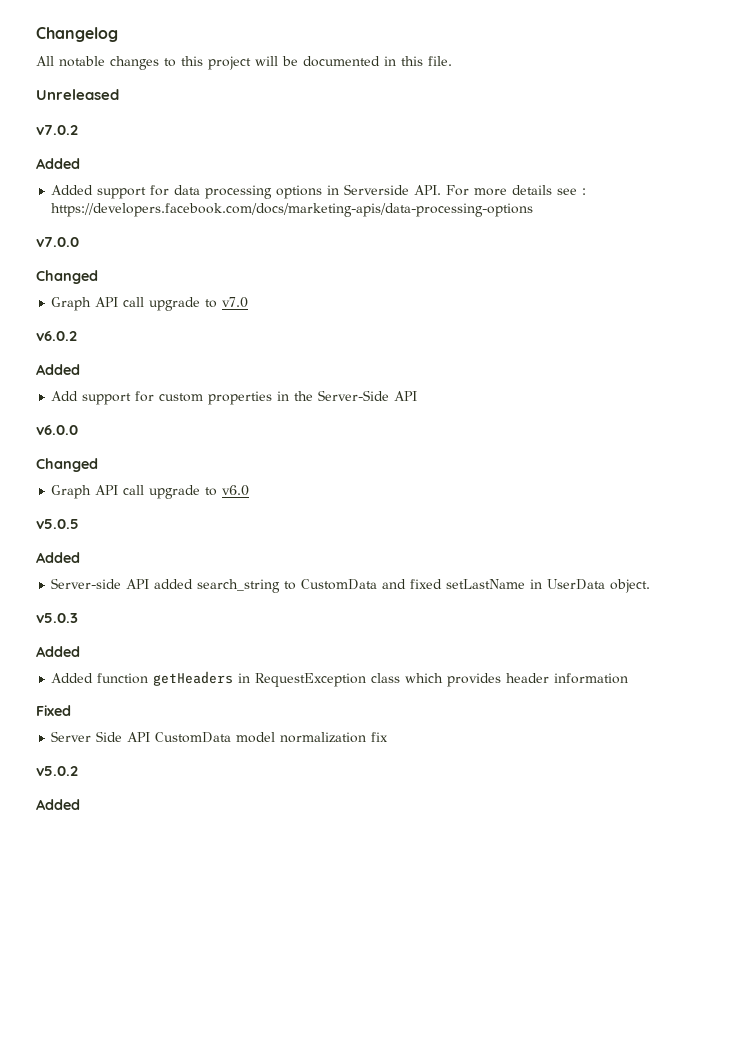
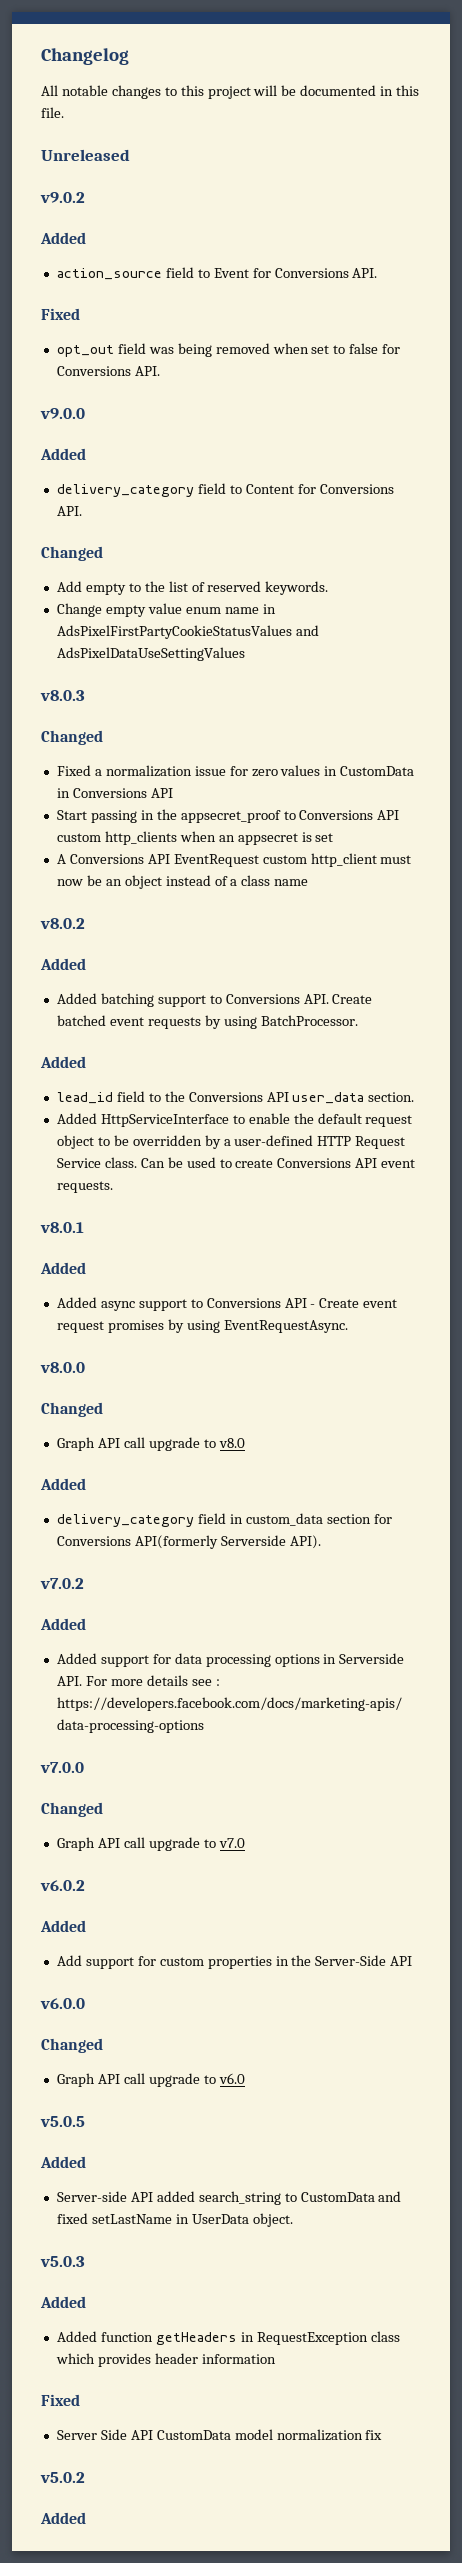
+ v9.0.2
+ Added
+ action_source field to Event for Conversions API.
+ Fixed
+ opt_out field was being removed when set to false for Conversions API.
+ v9.0.0
+ Added
+ delivery_category field to Content for Conversions API.
+ Changed
+ Add empty to the list of reserved keywords.
+ Change empty value enum name in AdsPixelFirstPartyCookieStatusValues and AdsPixelDataUseSettingValues
+ v8.0.3
+ Changed
+ Fixed a normalization issue for zero values in CustomData in Conversions API
+ Start passing in the appsecret_proof to Conversions API custom http_clients when an appsecret is set
+ A Conversions API EventRequest custom http_client must now be an object instead of a class name
+ v8.0.2
+ Added
+ Added batching support to Conversions API. Create batched event requests by using BatchProcessor.
+ Added
+ lead_id field to the Conversions API user_data section.
+ Added HttpServiceInterface to enable the default request object to be overridden by a user-defined HTTP Request Service class. Can be used to create Conversions API event requests.
+ v8.0.1
+ Added
+ Added async support to Conversions API - Create event request promises by using EventRequestAsync.
+ v8.0.0
+ Changed
+ Graph API call upgrade to v8.0
+ Added
+ delivery_category field in custom_data section for Conversions API(formerly Serverside API).

